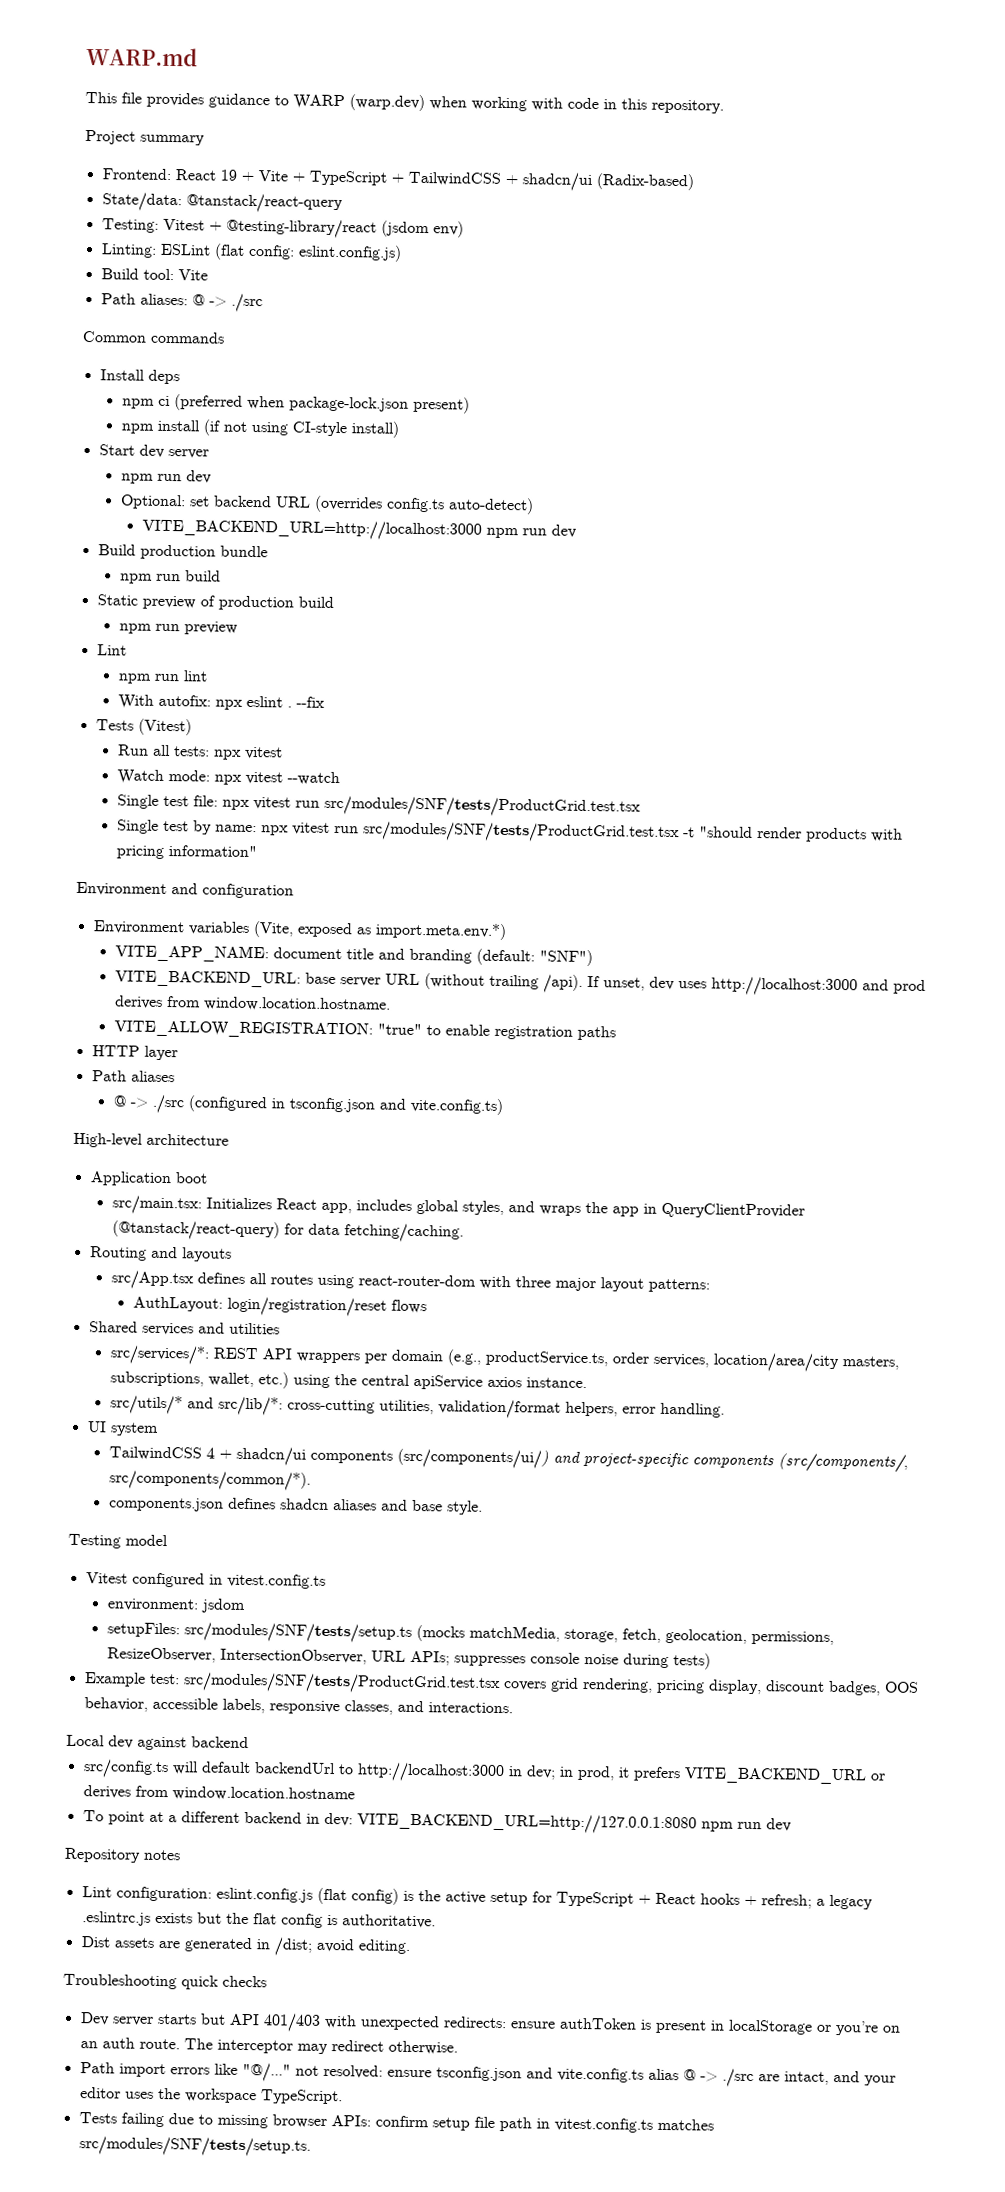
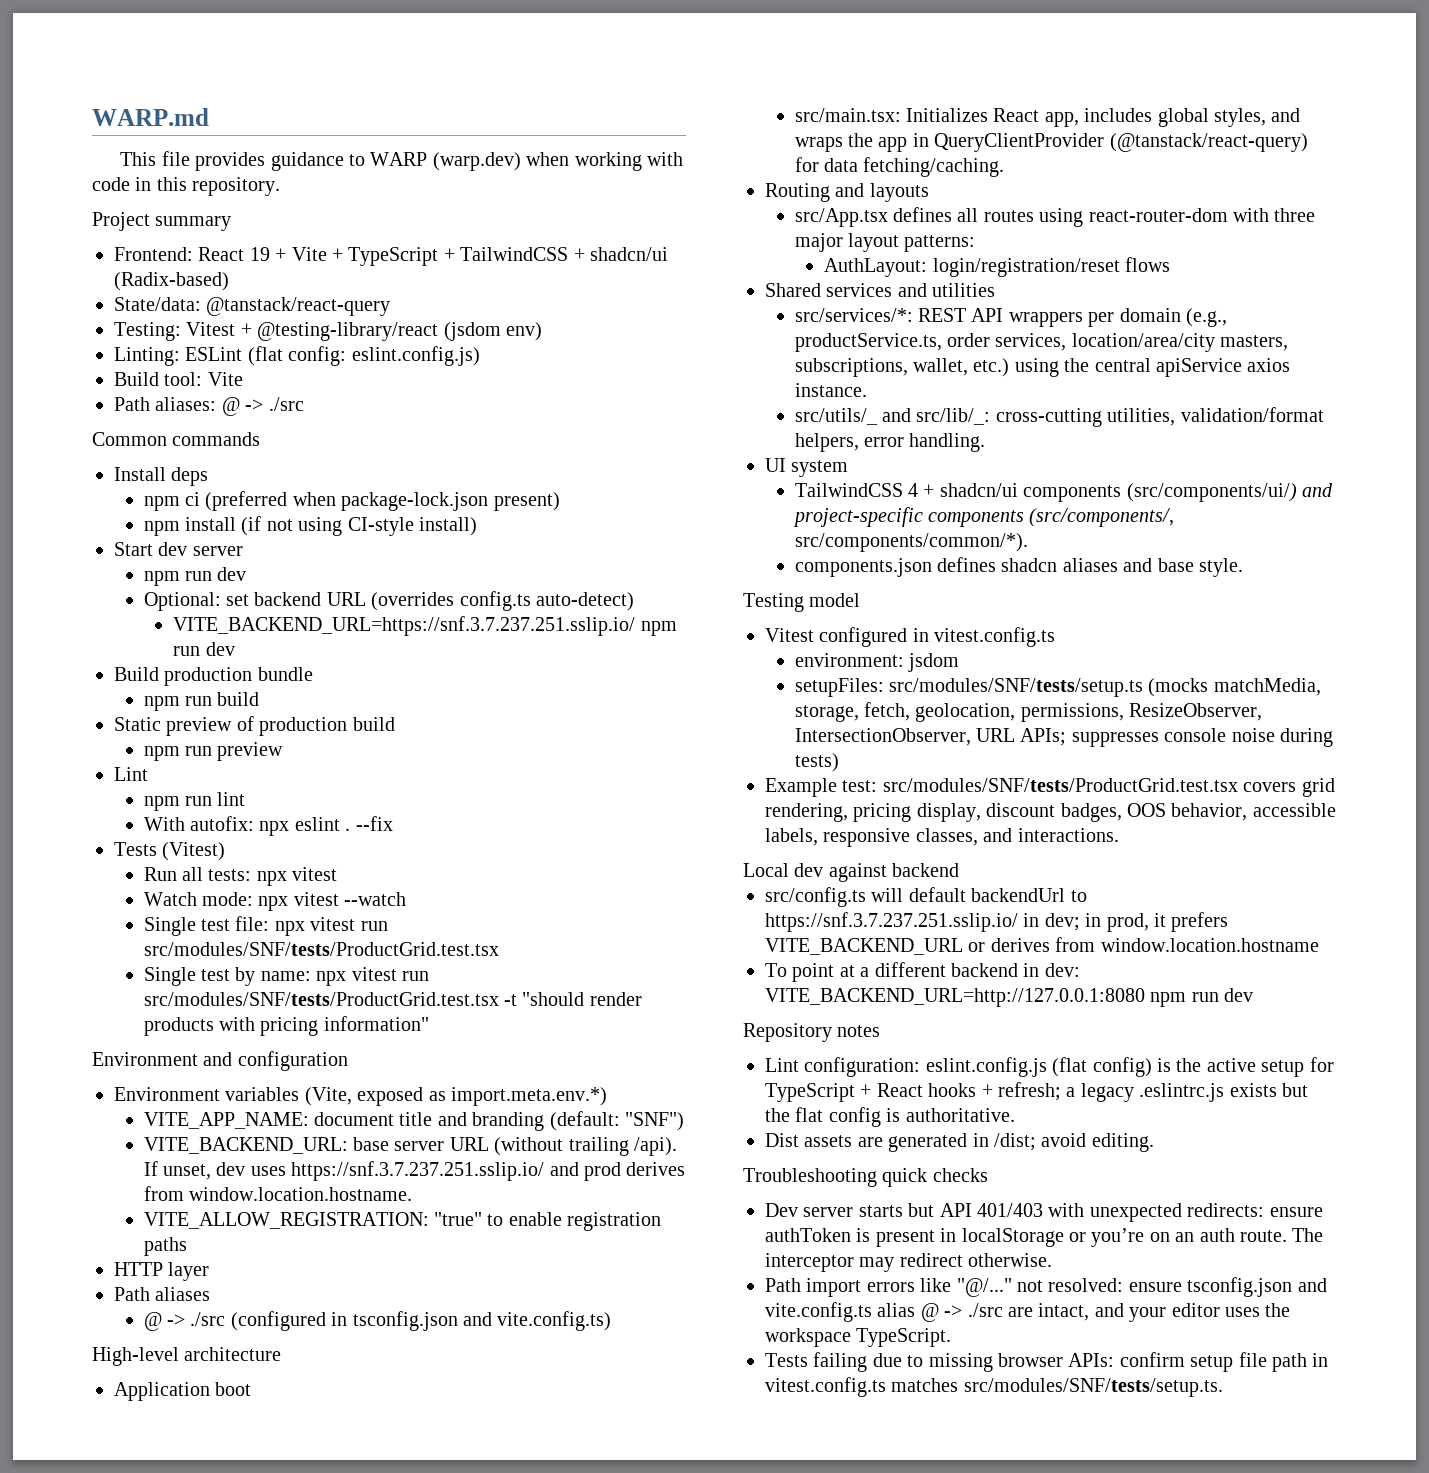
- VITE_BACKEND_URL=http://localhost:3000 npm run dev
+ VITE_BACKEND_URL=https://snf.3.7.237.251.sslip.io/ npm run dev
- If unset, dev uses http://localhost:3000 and prod derives from window.location.hostname.
+ If unset, dev uses https://snf.3.7.237.251.sslip.io/ and prod derives from window.location.hostname.
- src/utils/* and src/lib/*: cross-cutting utilities, validation/format helpers, error handling.
+ src/utils/_ and src/lib/_: cross-cutting utilities, validation/format helpers, error handling.
- src/config.ts will default backendUrl to http://localhost:3000 in dev; in prod, it prefers VITE_BACKEND_URL or derives from window.location.hostname
+ src/config.ts will default backendUrl to https://snf.3.7.237.251.sslip.io/ in dev; in prod, it prefers VITE_BACKEND_URL or derives from window.location.hostname

